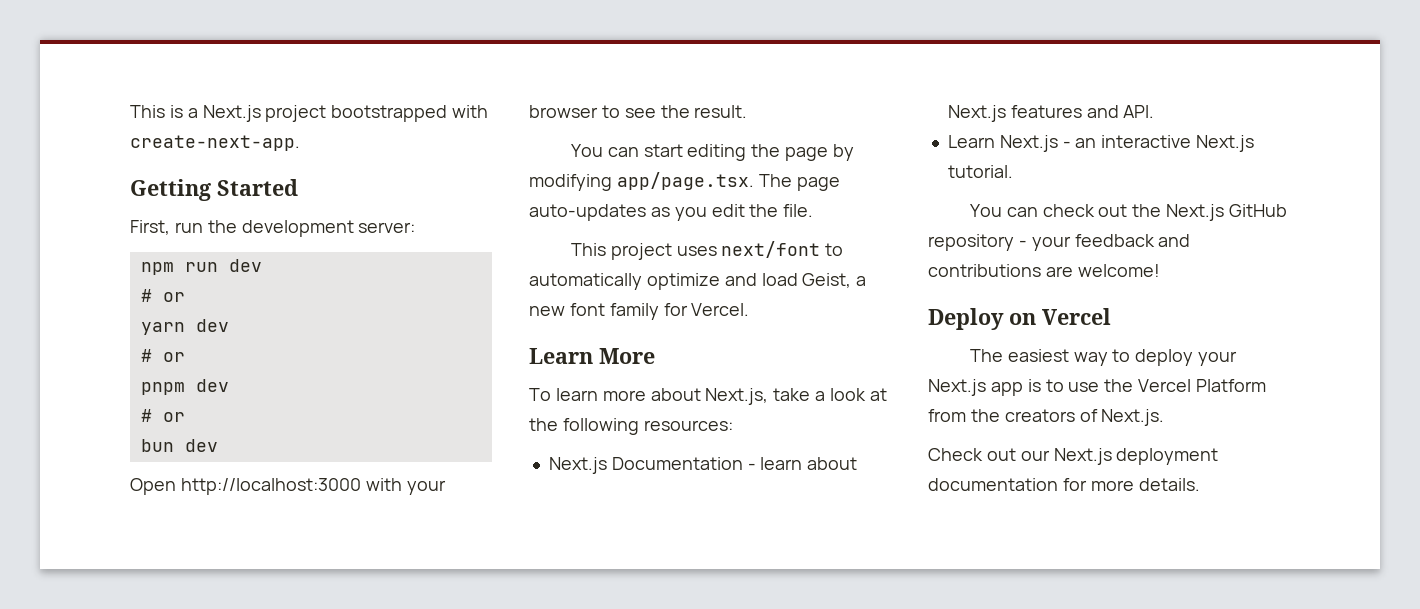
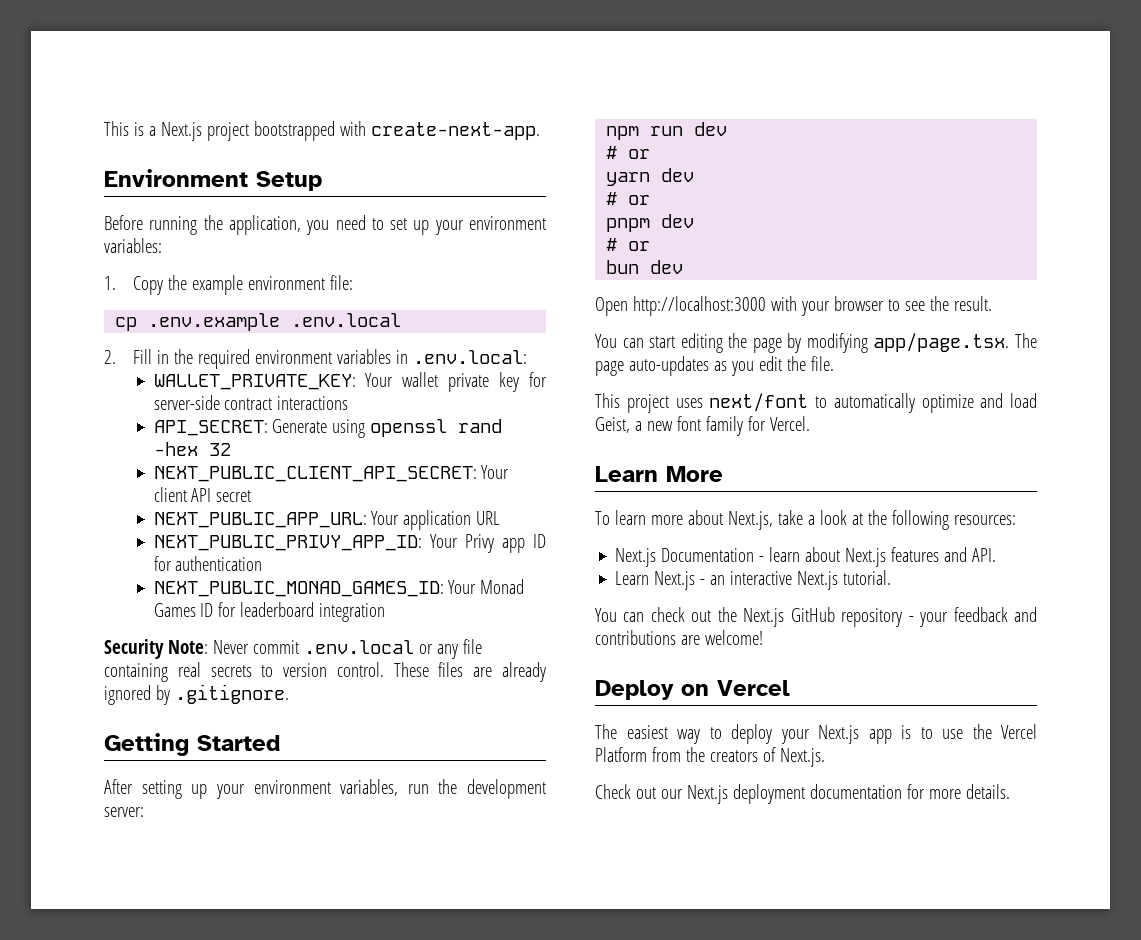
+ Environment Setup
+ Before running the application, you need to set up your environment variables:
+ 1. Copy the example environment file:
+ cp .env.example .env.local
+ 2. Fill in the required environment variables in .env.local:
+ WALLET_PRIVATE_KEY: Your wallet private key for server-side contract interactions
+ API_SECRET: Generate using openssl rand -hex 32
+ NEXT_PUBLIC_CLIENT_API_SECRET: Your client API secret
+ NEXT_PUBLIC_APP_URL: Your application URL
+ NEXT_PUBLIC_PRIVY_APP_ID: Your Privy app ID for authentication
+ NEXT_PUBLIC_MONAD_GAMES_ID: Your Monad Games ID for leaderboard integration
+ Security Note: Never commit .env.local or any file containing real secrets to version control. These files are already ignored by .gitignore.
  Getting Started
- First, run the development server:
+ After setting up your environment variables, run the development server:

